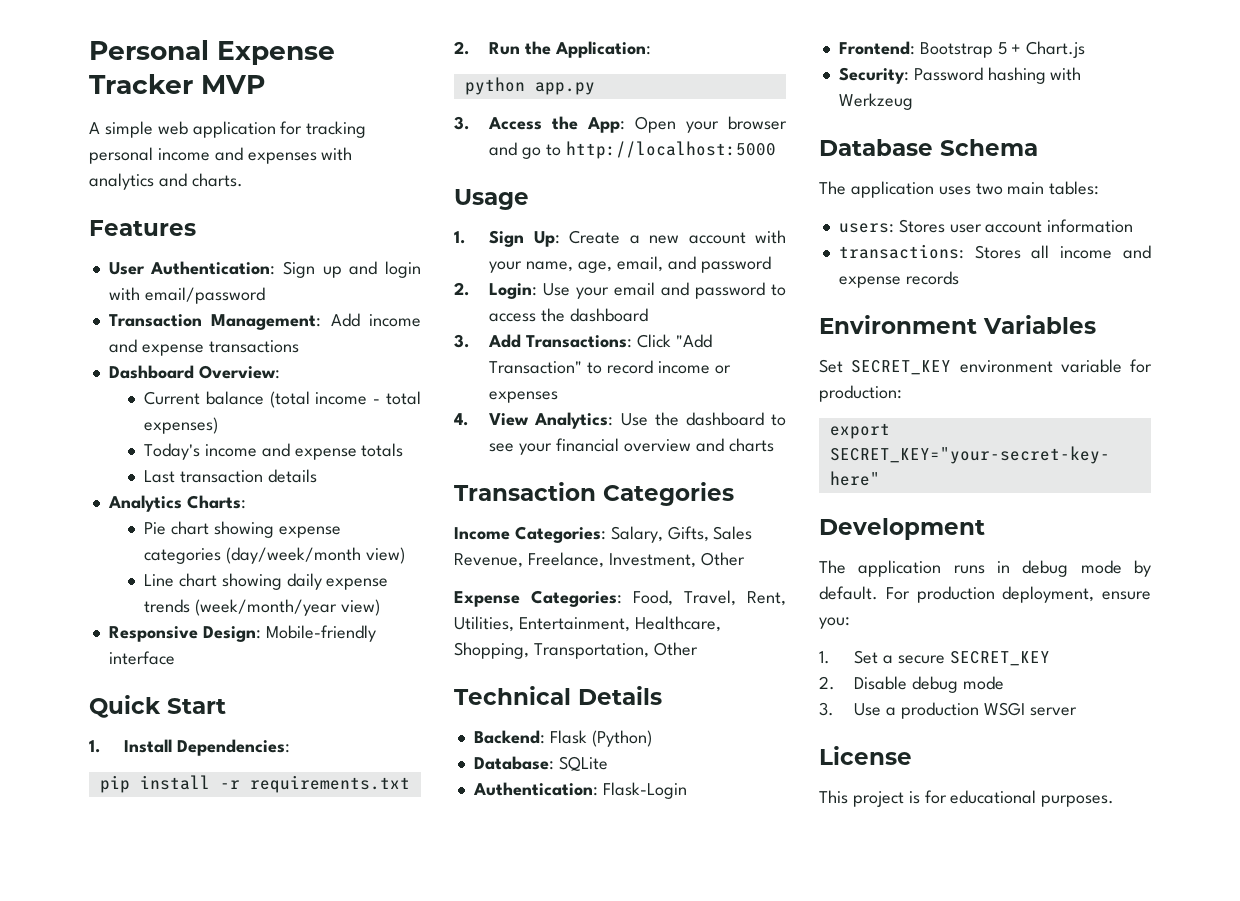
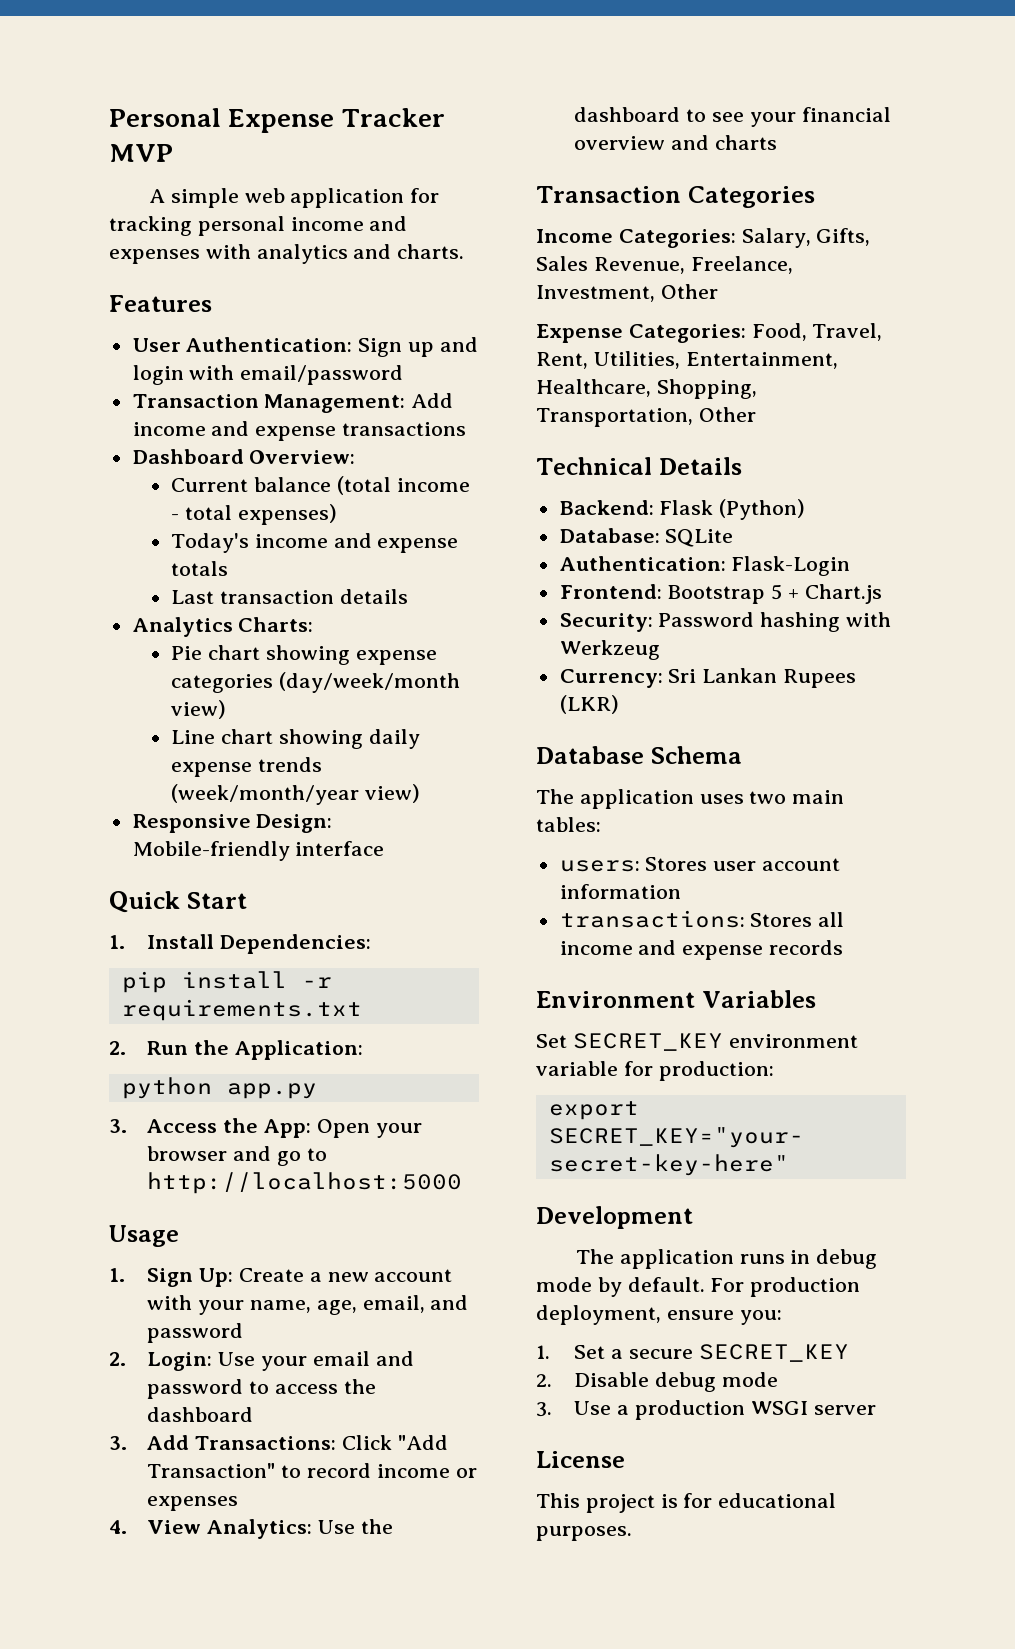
+ Currency: Sri Lankan Rupees (LKR)

